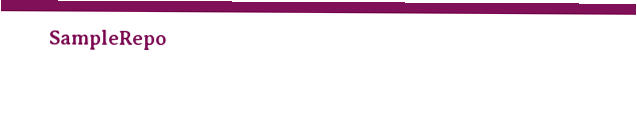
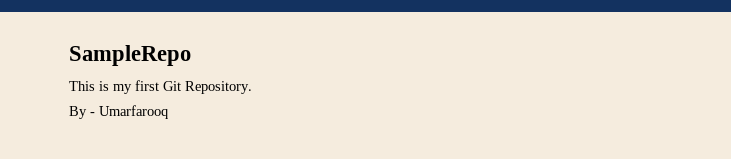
+ This is my first Git Repository.
+ By - Umarfarooq

